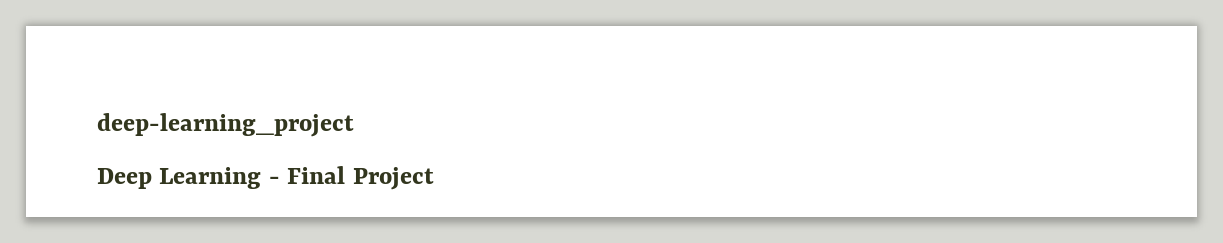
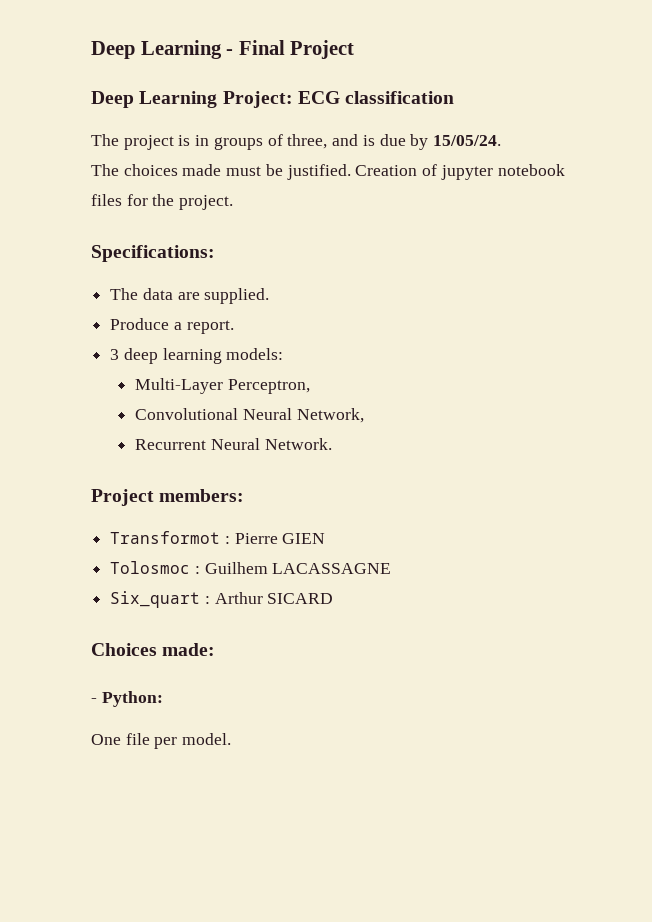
- deep-learning_project
+ Deep Learning Project: ECG classification
+ The project is in groups of three, and is due by 15/05/24.
+ The choices made must be justified. Creation of jupyter notebook files for the project.
+ Specifications:
+ The data are supplied.
+ Produce a report.
+ 3 deep learning models:
+ Multi-Layer Perceptron,
+ Convolutional Neural Network,
+ Recurrent Neural Network.
+ Project members:
+ Transformot : Pierre GIEN
+ Tolosmoc : Guilhem LACASSAGNE
+ Six_quart : Arthur SICARD
+ Choices made:
+ - Python:
+ One file per model.

